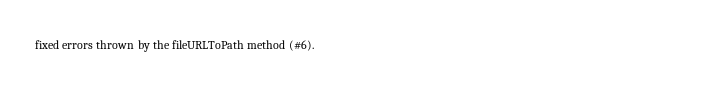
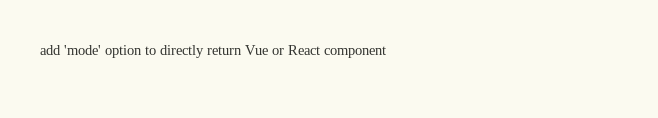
- fixed errors thrown by the fileURLToPath method (#6).
+ add 'mode' option to directly return Vue or React component

